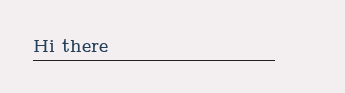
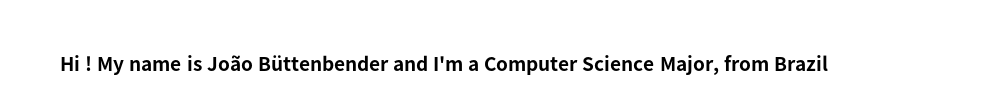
- Hi there
+ Hi ! My name is João Büttenbender and I'm a Computer Science Major, from Brazil

